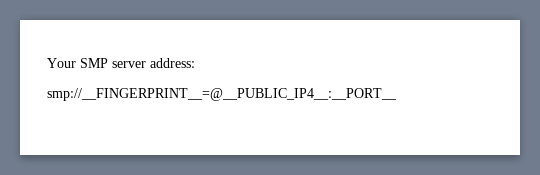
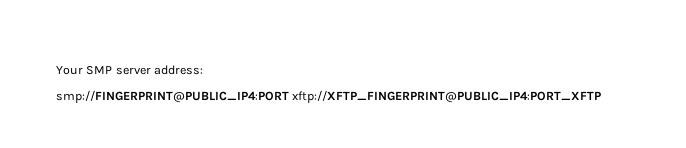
- smp://__FINGERPRINT__=@__PUBLIC_IP4__:__PORT__
+ smp://FINGERPRINT@PUBLIC_IP4:PORT xftp://XFTP_FINGERPRINT@PUBLIC_IP4:PORT_XFTP

